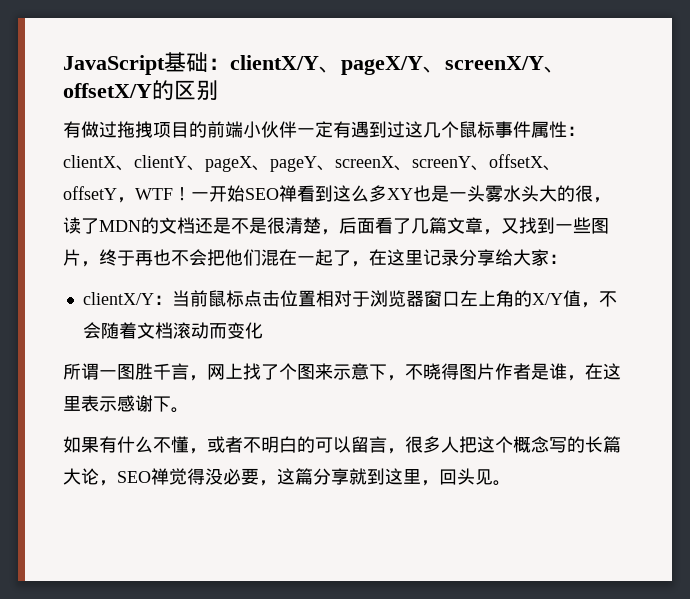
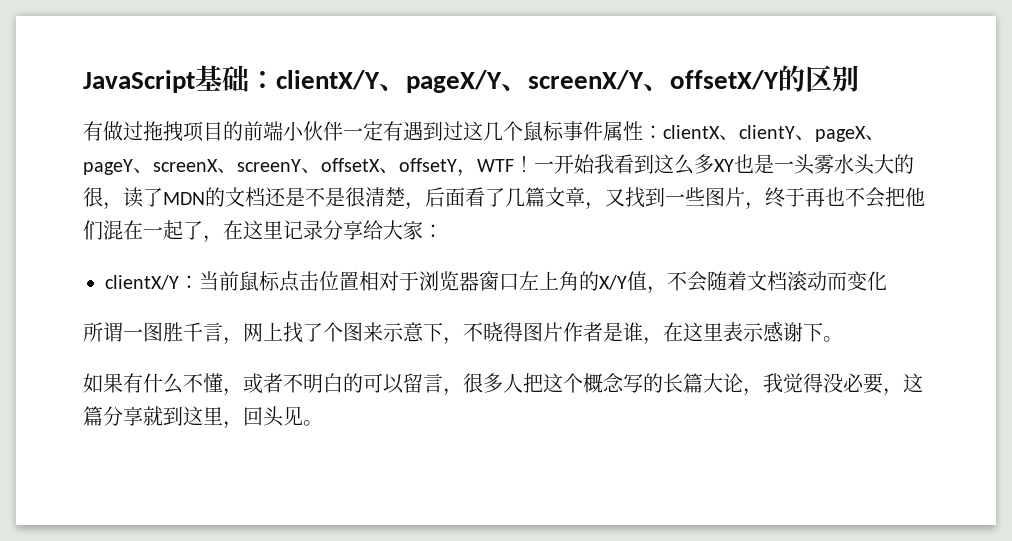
- 一开始SEO禅看到这么多XY也是一头雾水头大的很，读了MDN的文档还是不是很清楚，后面看了几篇文章，又找到一些图片，终于再也不会把他们混在一起了，在这里记录分享给大家：
+ 一开始我看到这么多XY也是一头雾水头大的很，读了MDN的文档还是不是很清楚，后面看了几篇文章，又找到一些图片，终于再也不会把他们混在一起了，在这里记录分享给大家：
- 如果有什么不懂，或者不明白的可以留言，很多人把这个概念写的长篇大论，SEO禅觉得没必要，这篇分享就到这里，回头见。
+ 如果有什么不懂，或者不明白的可以留言，很多人把这个概念写的长篇大论，我觉得没必要，这篇分享就到这里，回头见。

